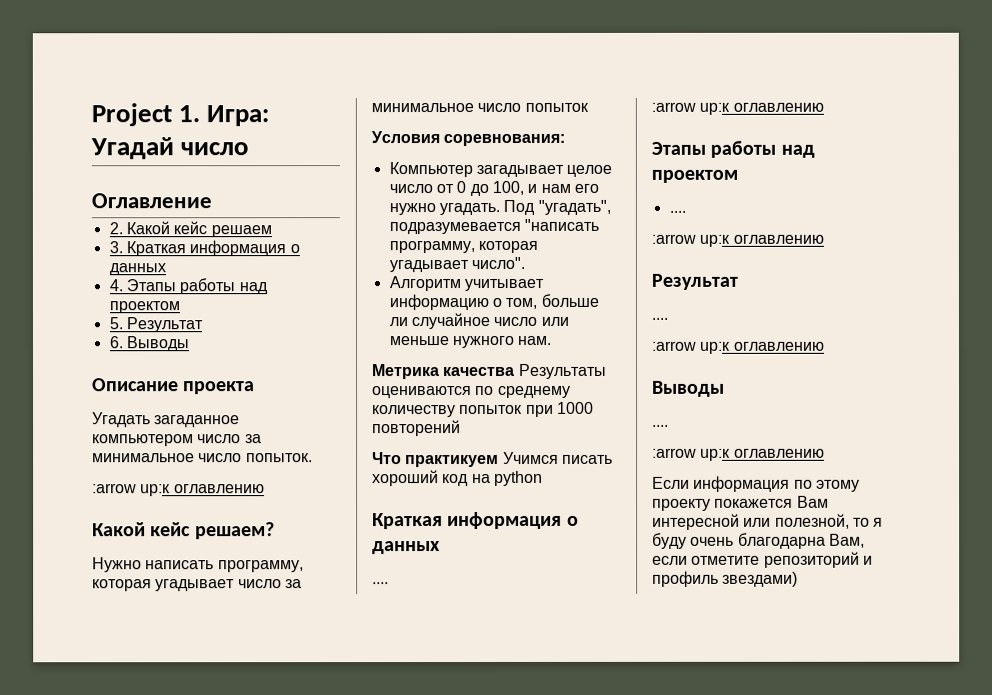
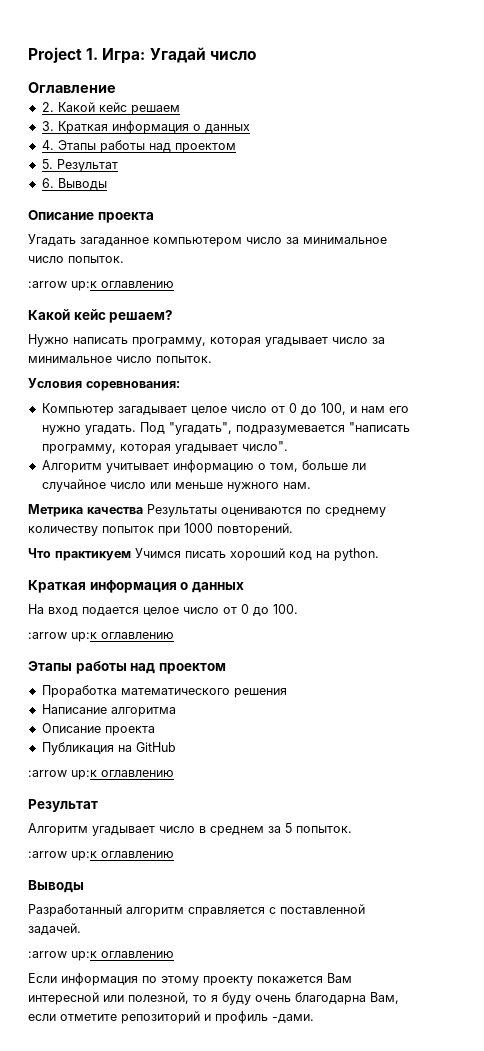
- Нужно написать программу, которая угадывает число за минимальное число попыток
+ Нужно написать программу, которая угадывает число за минимальное число попыток.
- Метрика качества Результаты оцениваются по среднему количеству попыток при 1000 повторений
+ Метрика качества Результаты оцениваются по среднему количеству попыток при 1000 повторений.
- Что практикуем Учимся писать хороший код на python
+ Что практикуем Учимся писать хороший код на python.
  Краткая информация о данных
- ....
+ На вход подается целое число от 0 до 100.
  :arrow up:к оглавлению
  Этапы работы над проектом
- ....
+ Проработка математического решения
+ Написание алгоритма
+ Описание проекта
+ Публикация на GitHub
  :arrow up:к оглавлению
  Результат
- ....
+ Алгоритм угадывает число в среднем за 5 попыток.
  :arrow up:к оглавлению
  Выводы
- ....
+ Разработанный алгоритм справляется с поставленной задачей.
- Если информация по этому проекту покажется Вам интересной или полезной, то я буду очень благодарна Вам, если отметите репозиторий и профиль звездами)
+ Если информация по этому проекту покажется Вам интересной или полезной, то я буду очень благодарна Вам, если отметите репозиторий и профиль -дами.

